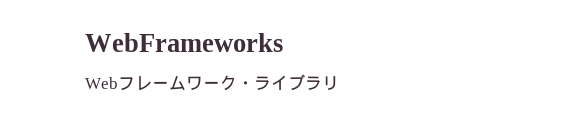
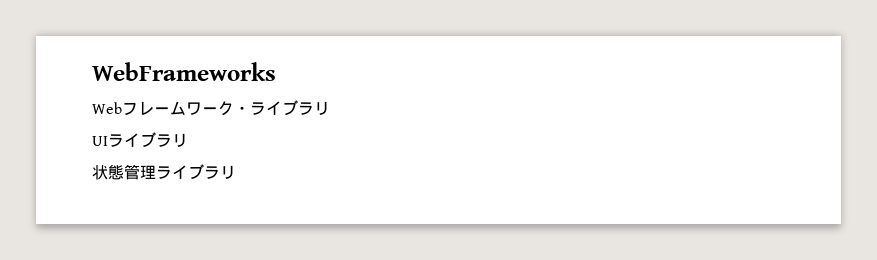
+ UIライブラリ
+ 状態管理ライブラリ

